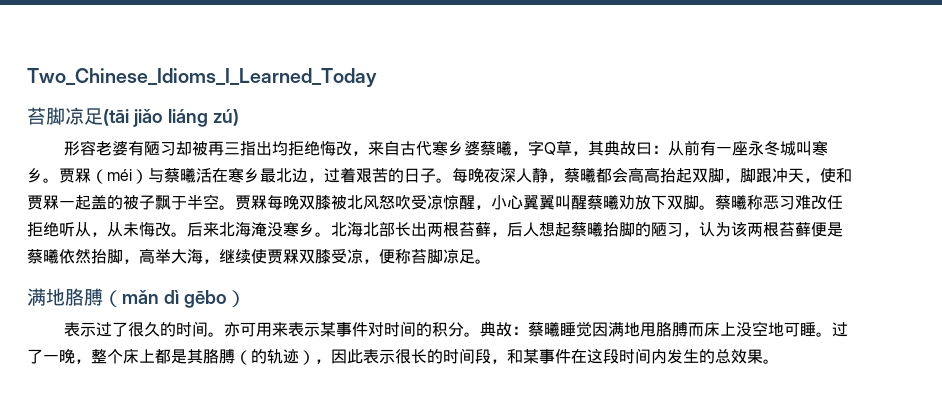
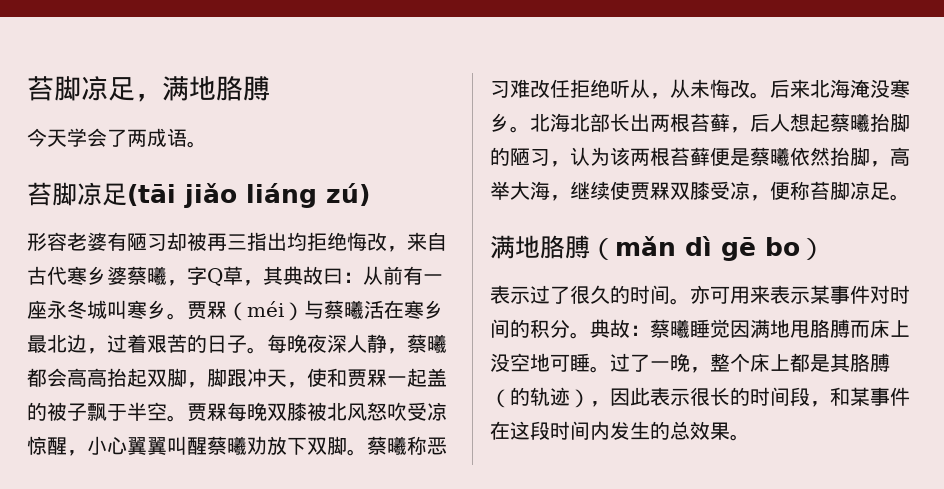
- Two_Chinese_Idioms_I_Learned_Today
+ 苔脚凉足，满地胳膊
+ 今天学会了两成语。
- 满地胳膊（mǎn dì gēbo）
+ 满地胳膊（mǎn dì gē bo）

